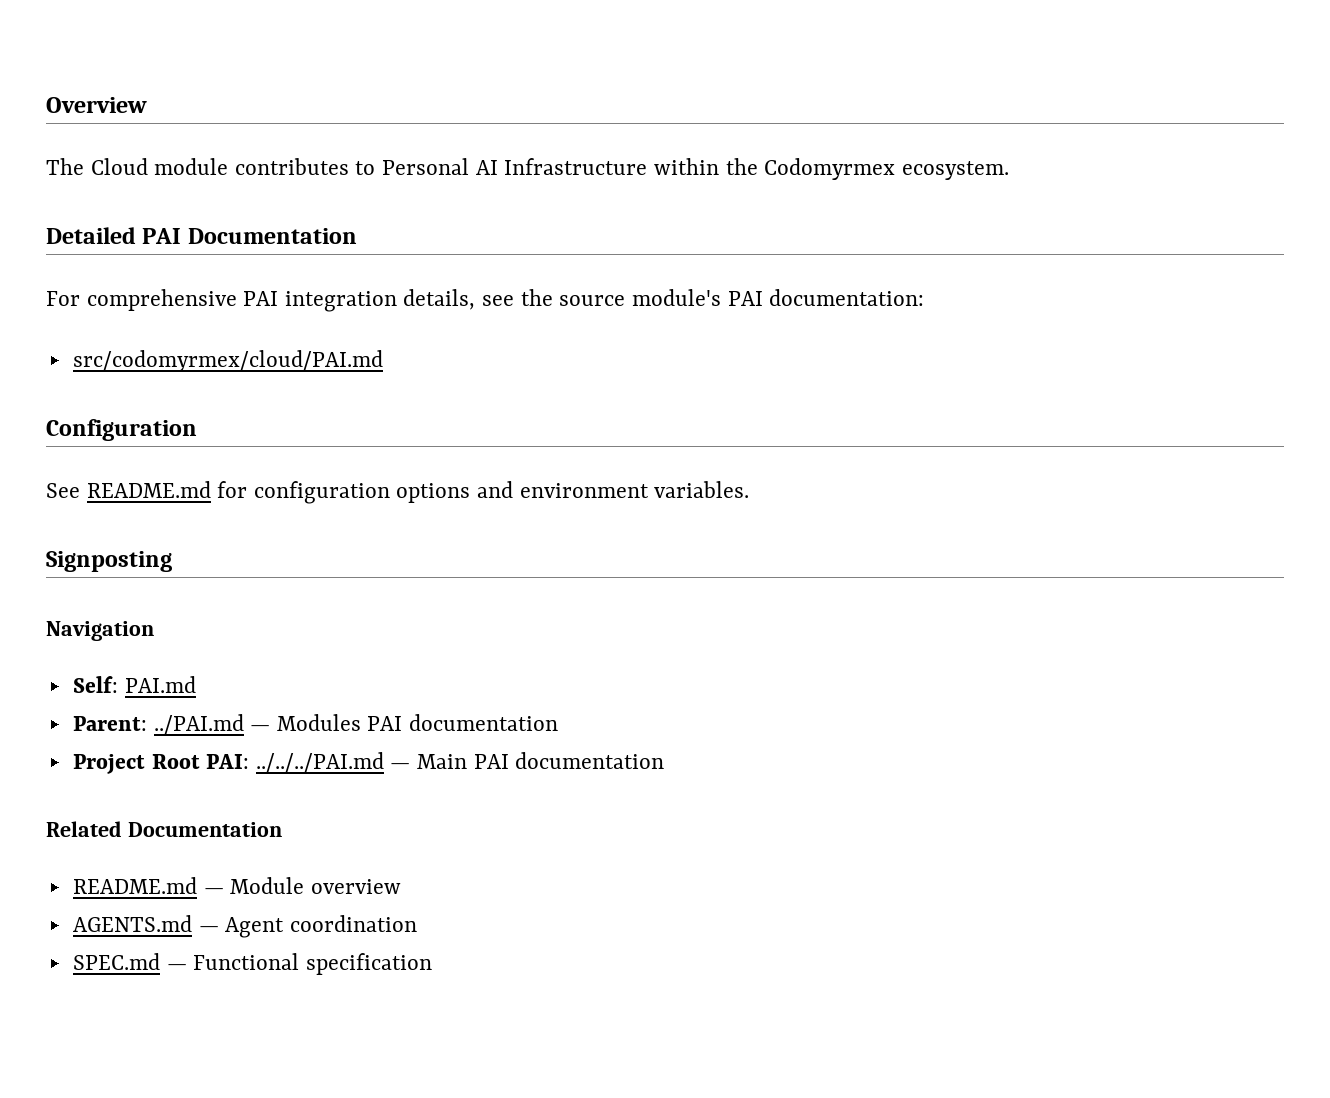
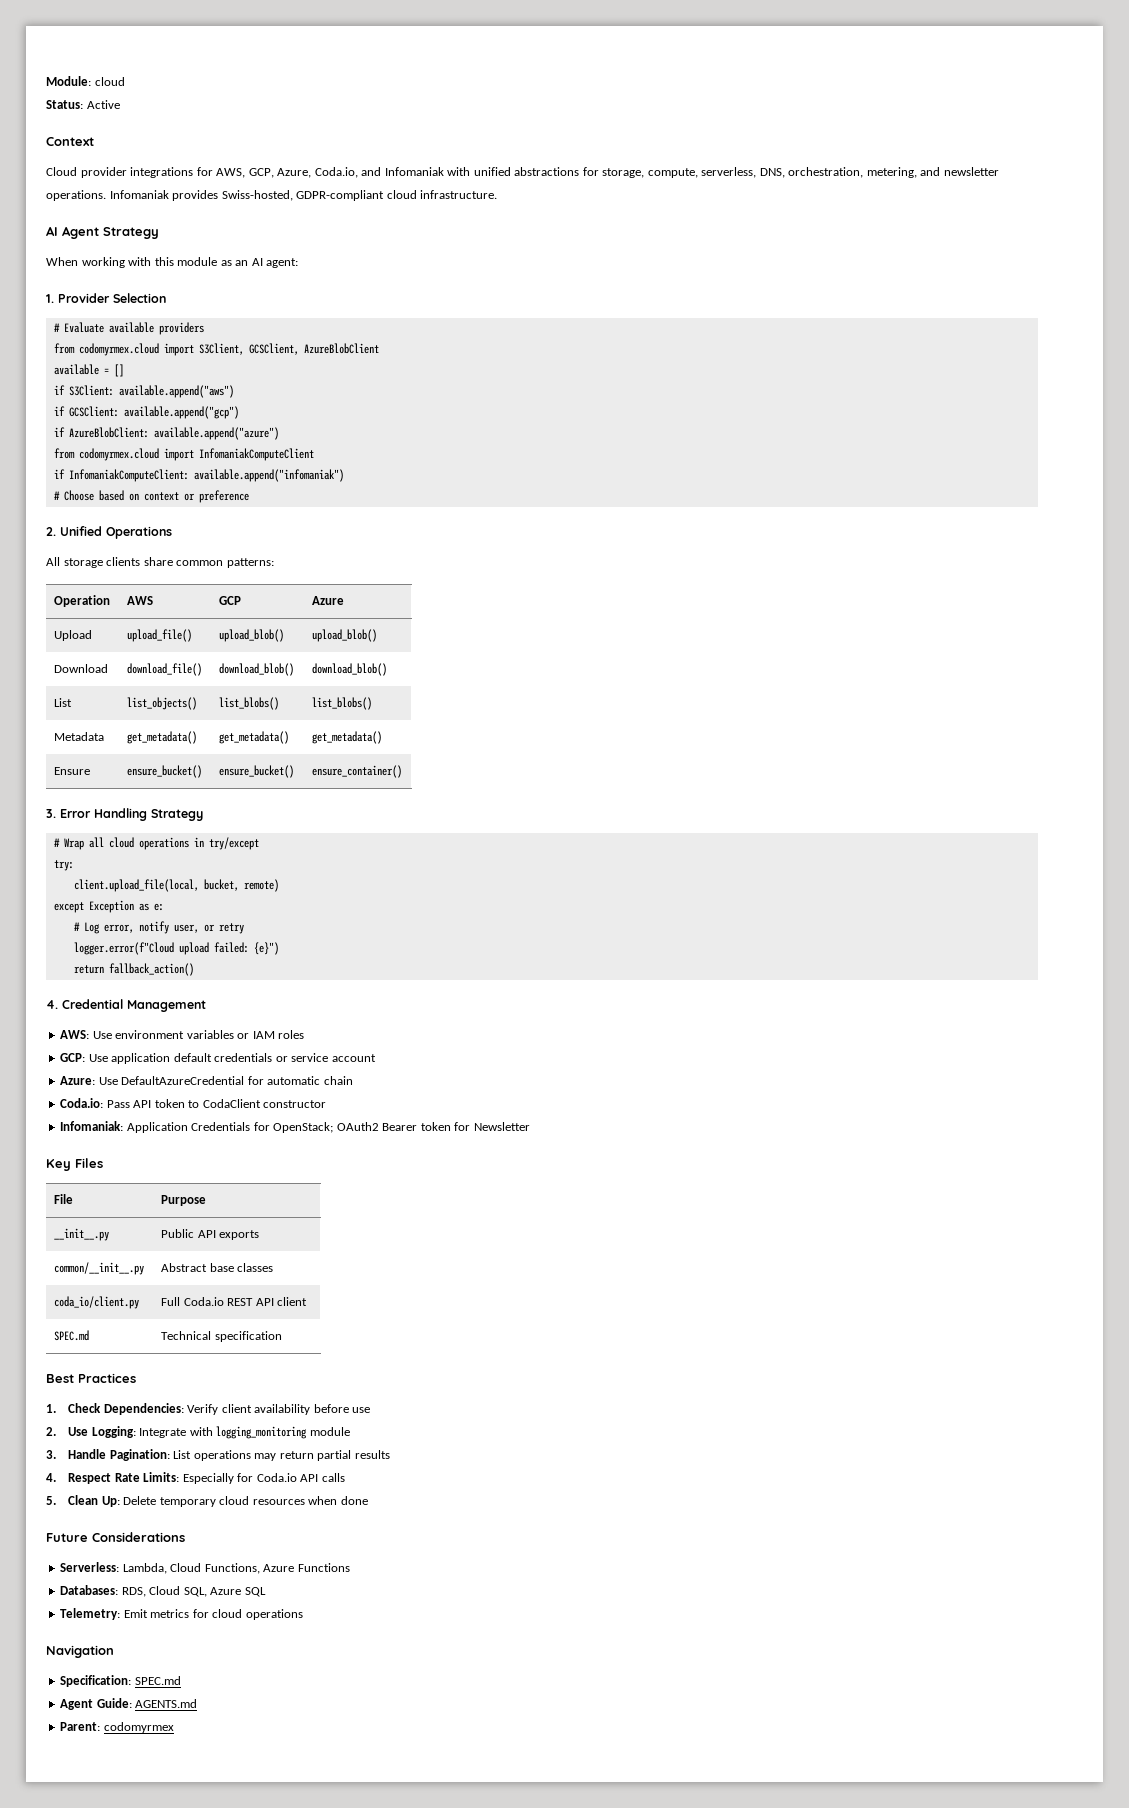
- Overview
- The Cloud module contributes to Personal AI Infrastructure within the Codomyrmex ecosystem.
- Detailed PAI Documentation
- For comprehensive PAI integration details, see the source module's PAI documentation:
- src/codomyrmex/cloud/PAI.md
- Configuration
- See README.md for configuration options and environment variables.
- Signposting
+ Module: cloud
+ Status: Active
+ Context
+ Cloud provider integrations for AWS, GCP, Azure, Coda.io, and Infomaniak with unified abstractions for storage, compute, serverless, DNS, orchestration, metering, and newsletter operations. Infomaniak provides Swiss-hosted, GDPR-compliant cloud infrastructure.
+ AI Agent Strategy
+ When working with this module as an AI agent:
+ 1. Provider Selection
+ # Evaluate available providers
+ from codomyrmex.cloud import S3Client, GCSClient, AzureBlobClient
+ available = []
+ if S3Client: available.append("aws")
+ if GCSClient: available.append("gcp")
+ if AzureBlobClient: available.append("azure")
+ from codomyrmex.cloud import InfomaniakComputeClient
+ if InfomaniakComputeClient: available.append("infomaniak")
+ # Choose based on context or preference
+ 2. Unified Operations
+ All storage clients share common patterns:
+ Operation | AWS | GCP | Azure
+ Upload | upload_file() | upload_blob() | upload_blob()
+ Download | download_file() | download_blob() | download_blob()
+ List | list_objects() | list_blobs() | list_blobs()
+ Metadata | get_metadata() | get_metadata() | get_metadata()
+ Ensure | ensure_bucket() | ensure_bucket() | ensure_container()
+ 3. Error Handling Strategy
+ # Wrap all cloud operations in try/except
+ try:
+ client.upload_file(local, bucket, remote)
+ except Exception as e:
+ # Log error, notify user, or retry
+ logger.error(f"Cloud upload failed: {e}")
+ return fallback_action()
+ 4. Credential Management
+ AWS: Use environment variables or IAM roles
+ GCP: Use application default credentials or service account
+ Azure: Use DefaultAzureCredential for automatic chain
+ Coda.io: Pass API token to CodaClient constructor
+ Infomaniak: Application Credentials for OpenStack; OAuth2 Bearer token for Newsletter
+ Key Files
+ File | Purpose
+ __init__.py | Public API exports
+ common/__init__.py | Abstract base classes
+ coda_io/client.py | Full Coda.io REST API client
+ SPEC.md | Technical specification
+ Best Practices
+ 1. Check Dependencies: Verify client availability before use
+ 2. Use Logging: Integrate with logging_monitoring module
+ 3. Handle Pagination: List operations may return partial results
+ 4. Respect Rate Limits: Especially for Coda.io API calls
+ 5. Clean Up: Delete temporary cloud resources when done
+ Future Considerations
+ Serverless: Lambda, Cloud Functions, Azure Functions
+ Databases: RDS, Cloud SQL, Azure SQL
+ Telemetry: Emit metrics for cloud operations
  Navigation
- Self: PAI.md
- Parent: ../PAI.md — Modules PAI documentation
- Project Root PAI: ../../../PAI.md — Main PAI documentation
- Related Documentation
- README.md — Module overview
- AGENTS.md — Agent coordination
- SPEC.md — Functional specification
+ Specification: SPEC.md
+ Agent Guide: AGENTS.md
+ Parent: codomyrmex

